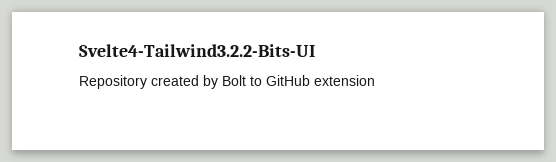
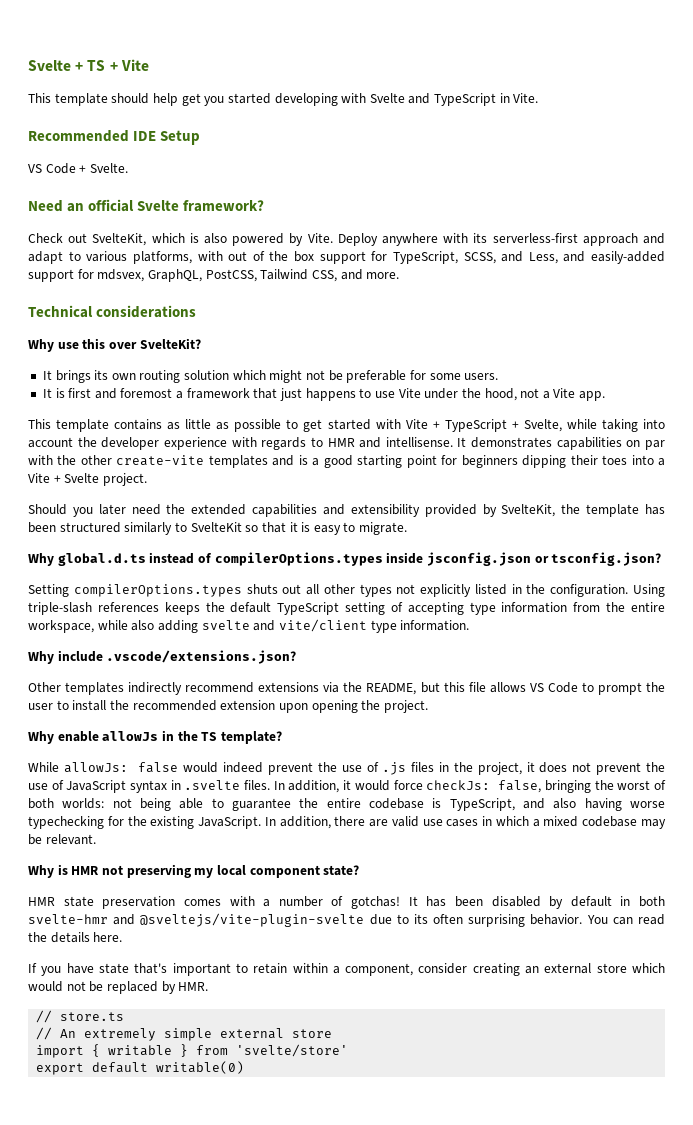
- Svelte4-Tailwind3.2.2-Bits-UI
- Repository created by Bolt to GitHub extension
+ Svelte + TS + Vite
+ This template should help get you started developing with Svelte and TypeScript in Vite.
+ Recommended IDE Setup
+ VS Code + Svelte.
+ Need an official Svelte framework?
+ Check out SvelteKit, which is also powered by Vite. Deploy anywhere with its serverless-first approach and adapt to various platforms, with out of the box support for TypeScript, SCSS, and Less, and easily-added support for mdsvex, GraphQL, PostCSS, Tailwind CSS, and more.
+ Technical considerations
+ Why use this over SvelteKit?
+ It brings its own routing solution which might not be preferable for some users.
+ It is first and foremost a framework that just happens to use Vite under the hood, not a Vite app.
+ This template contains as little as possible to get started with Vite + TypeScript + Svelte, while taking into account the developer experience with regards to HMR and intellisense. It demonstrates capabilities on par with the other create-vite templates and is a good starting point for beginners dipping their toes into a Vite + Svelte project.
+ Should you later need the extended capabilities and extensibility provided by SvelteKit, the template has been structured similarly to SvelteKit so that it is easy to migrate.
+ Why global.d.ts instead of compilerOptions.types inside jsconfig.json or tsconfig.json?
+ Setting compilerOptions.types shuts out all other types not explicitly listed in the configuration. Using triple-slash references keeps the default TypeScript setting of accepting type information from the entire workspace, while also adding svelte and vite/client type information.
+ Why include .vscode/extensions.json?
+ Other templates indirectly recommend extensions via the README, but this file allows VS Code to prompt the user to install the recommended extension upon opening the project.
+ Why enable allowJs in the TS template?
+ While allowJs: false would indeed prevent the use of .js files in the project, it does not prevent the use of JavaScript syntax in .svelte files. In addition, it would force checkJs: false, bringing the worst of both worlds: not being able to guarantee the entire codebase is TypeScript, and also having worse typechecking for the existing JavaScript. In addition, there are valid use cases in which a mixed codebase may be relevant.
+ Why is HMR not preserving my local component state?
+ HMR state preservation comes with a number of gotchas! It has been disabled by default in both svelte-hmr and @sveltejs/vite-plugin-svelte due to its often surprising behavior. You can read the details here.
+ If you have state that's important to retain within a component, consider creating an external store which would not be replaced by HMR.
+ // store.ts
+ // An extremely simple external store
+ import { writable } from 'svelte/store'
+ export default writable(0)

